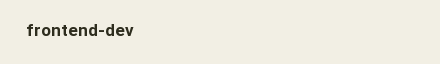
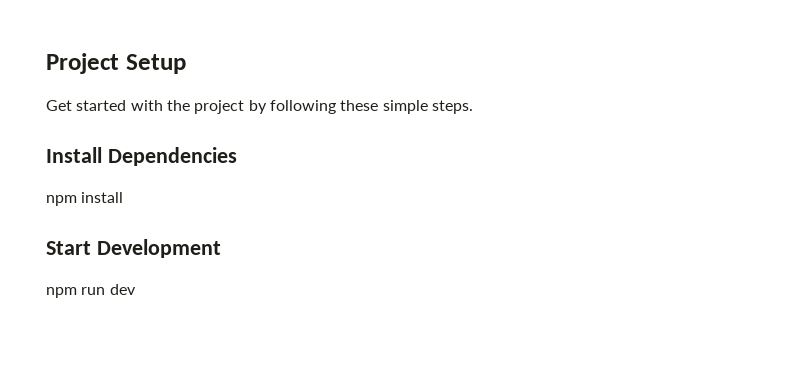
- frontend-dev
+ Project Setup
+ Get started with the project by following these simple steps.
+ Install Dependencies
+ npm install
+ Start Development
+ npm run dev

